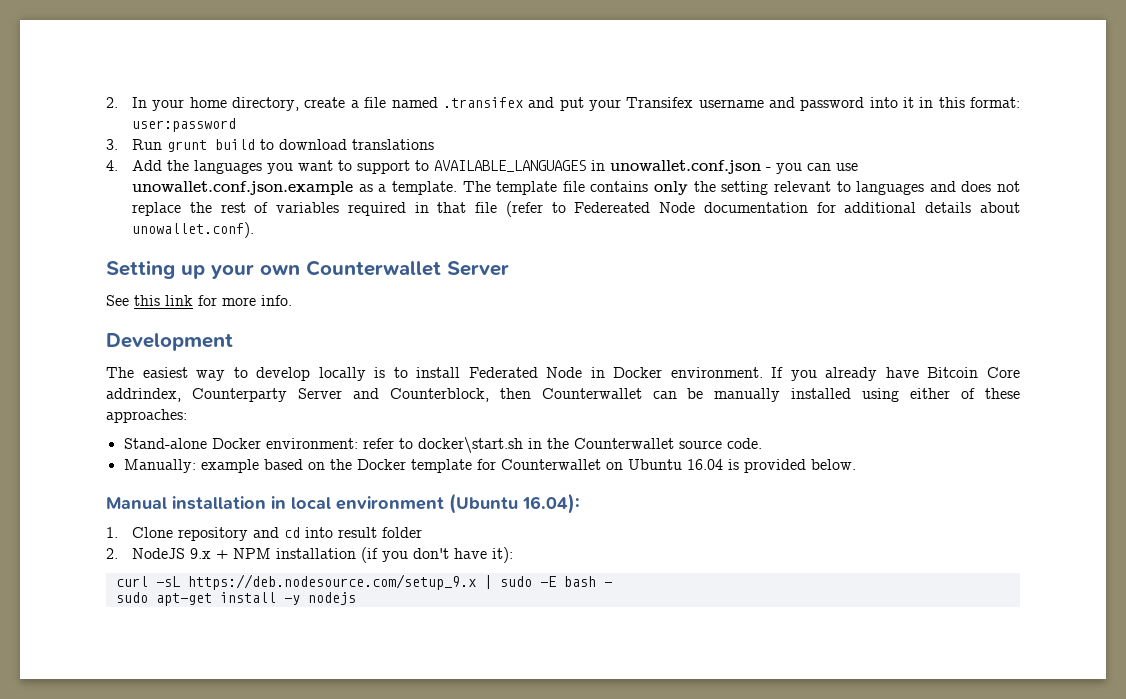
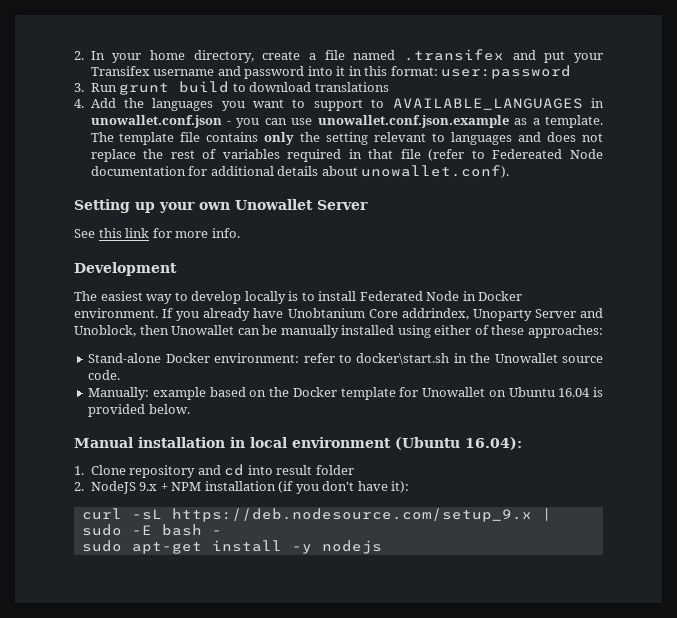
- Setting up your own Counterwallet Server
+ Setting up your own Unowallet Server
- If you already have Bitcoin Core addrindex, Counterparty Server and Counterblock, then Counterwallet can be manually installed using either of these approaches:
+ If you already have Unobtanium Core addrindex, Unoparty Server and Unoblock, then Unowallet can be manually installed using either of these approaches:
- Stand-alone Docker environment: refer to docker\start.sh in the Counterwallet source code.
+ Stand-alone Docker environment: refer to docker\start.sh in the Unowallet source code.
- Manually: example based on the Docker template for Counterwallet on Ubuntu 16.04 is provided below.
+ Manually: example based on the Docker template for Unowallet on Ubuntu 16.04 is provided below.

